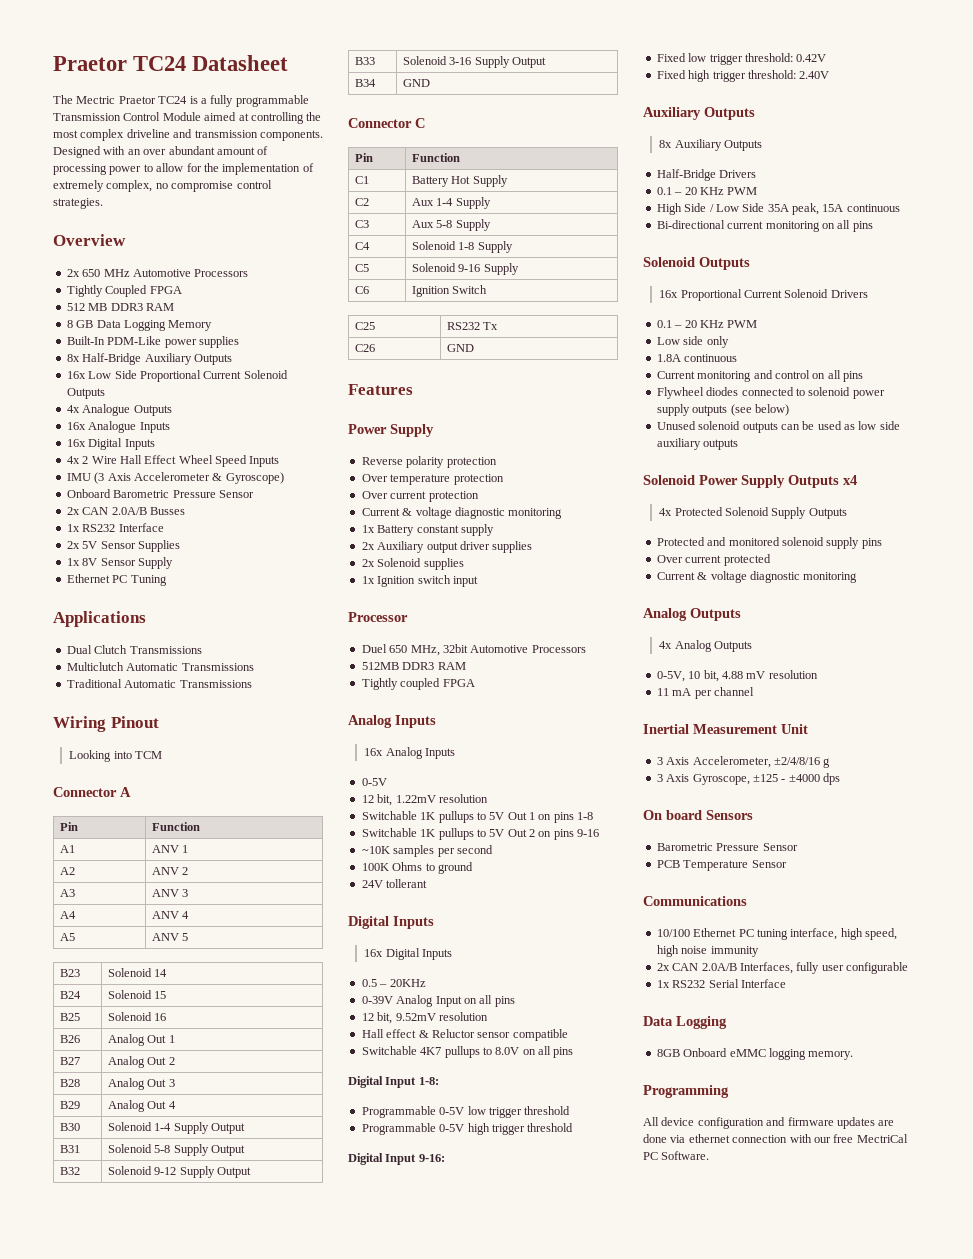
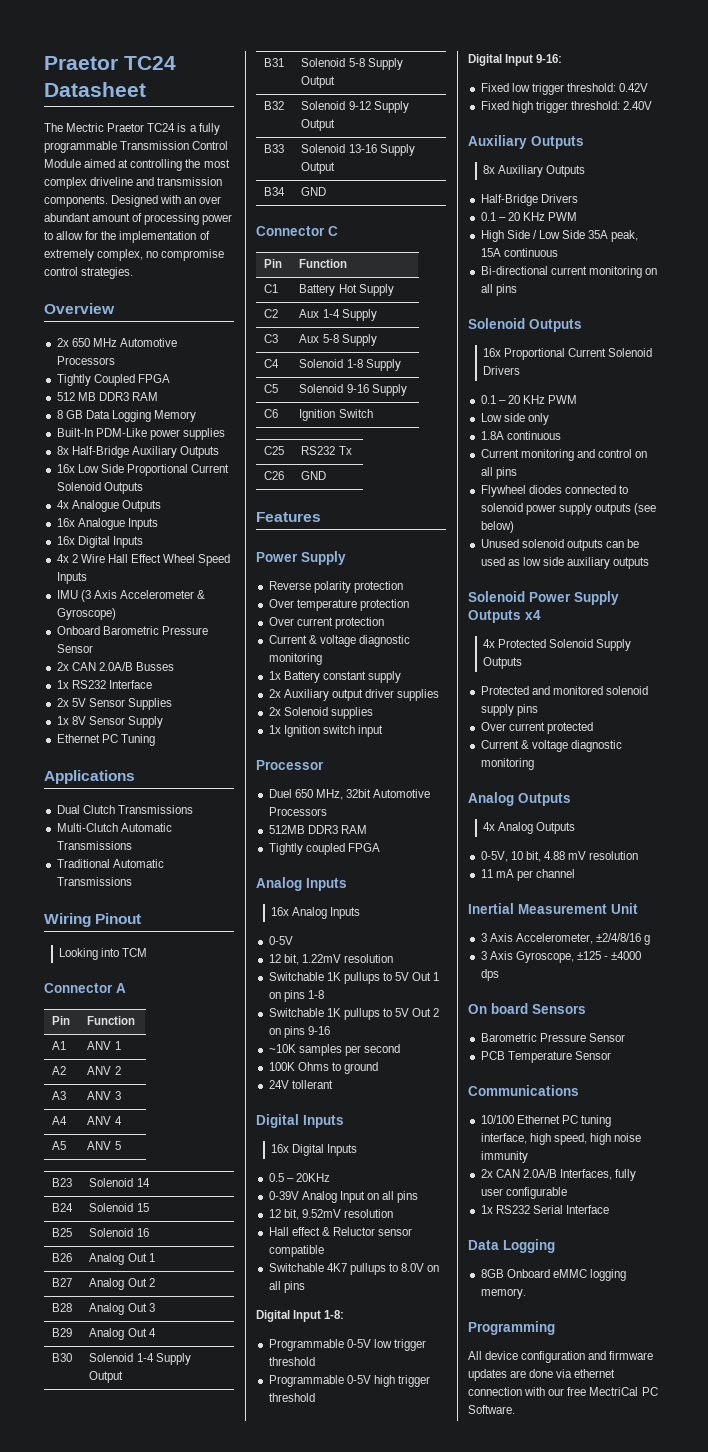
- Multiclutch Automatic Transmissions
+ Multi-Clutch Automatic Transmissions
- B33 | Solenoid 3-16 Supply Output
+ B33 | Solenoid 13-16 Supply Output

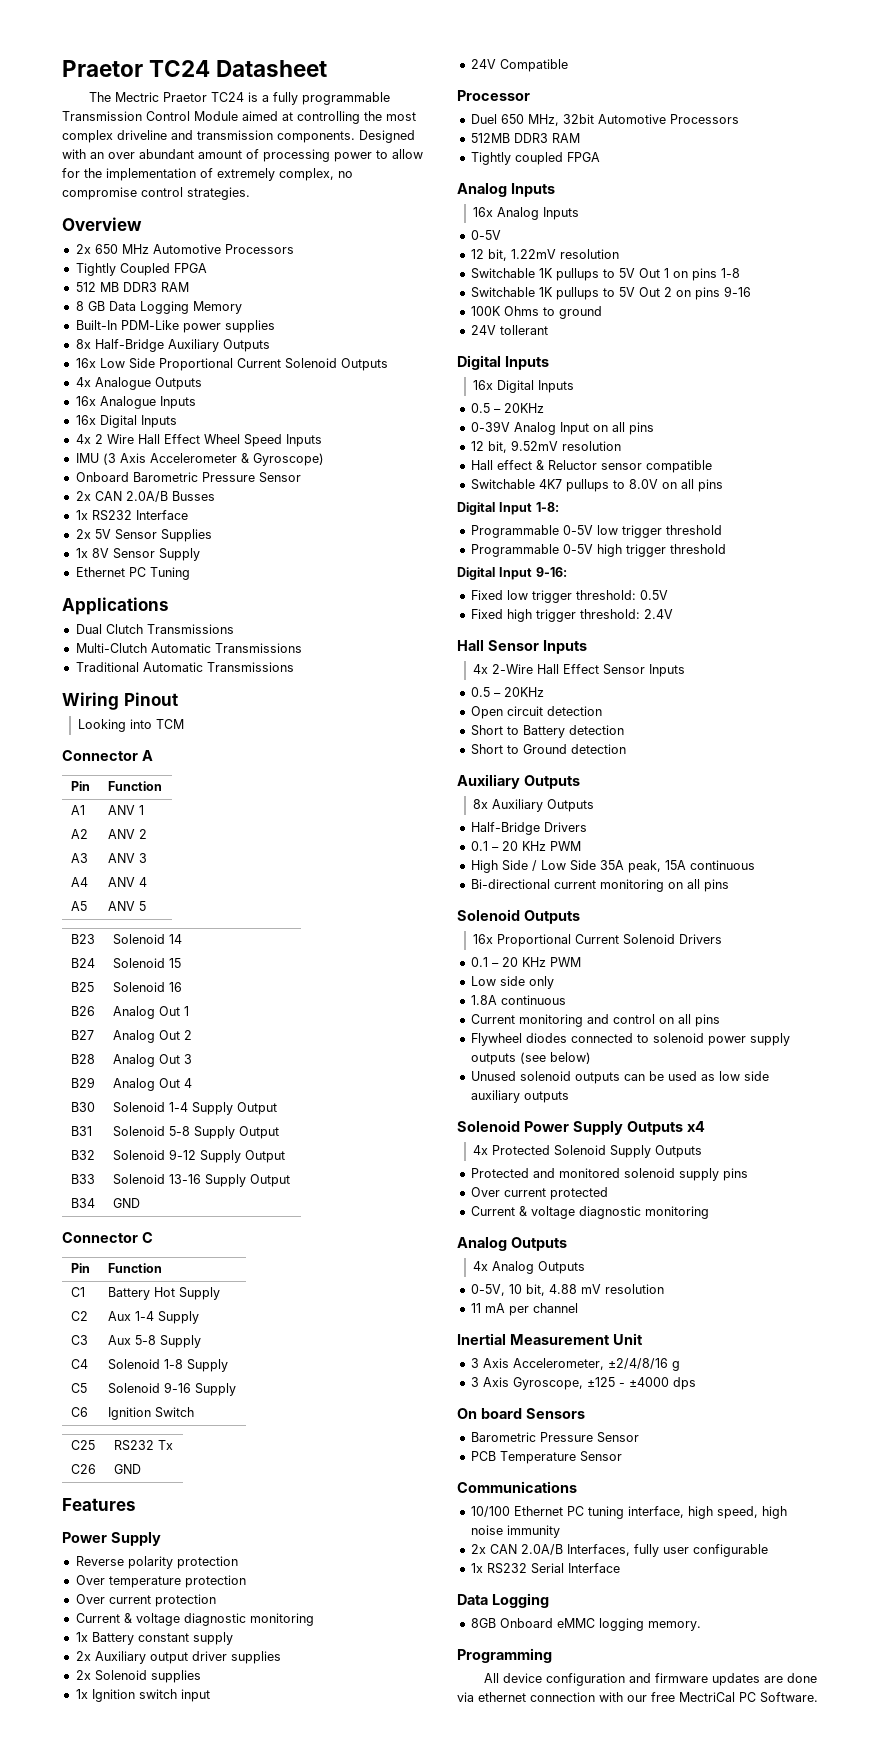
+ 24V Compatible
- ~10K samples per second
- Fixed low trigger threshold: 0.42V
+ Fixed low trigger threshold: 0.5V
- Fixed high trigger threshold: 2.40V
+ Fixed high trigger threshold: 2.4V
+ Hall Sensor Inputs
+ 4x 2-Wire Hall Effect Sensor Inputs
+ 0.5 – 20KHz
+ Open circuit detection
+ Short to Battery detection
+ Short to Ground detection

